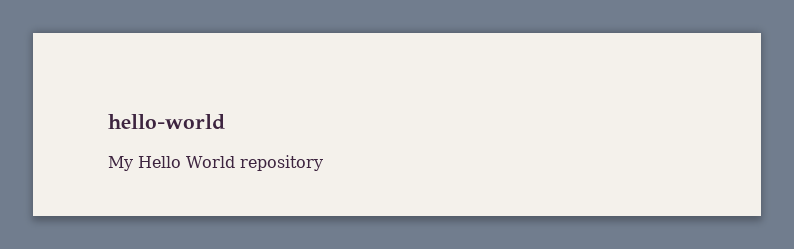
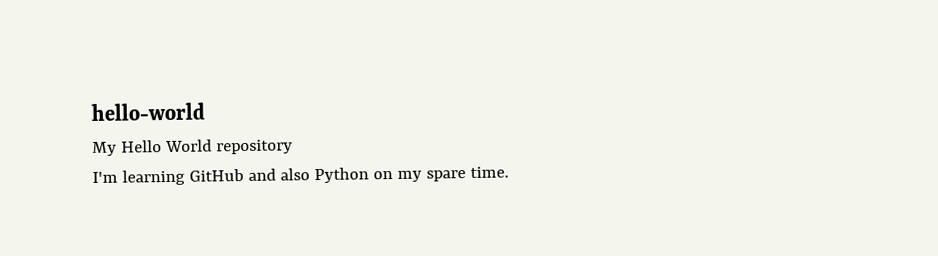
+ I'm learning GitHub and also Python on my spare time.

